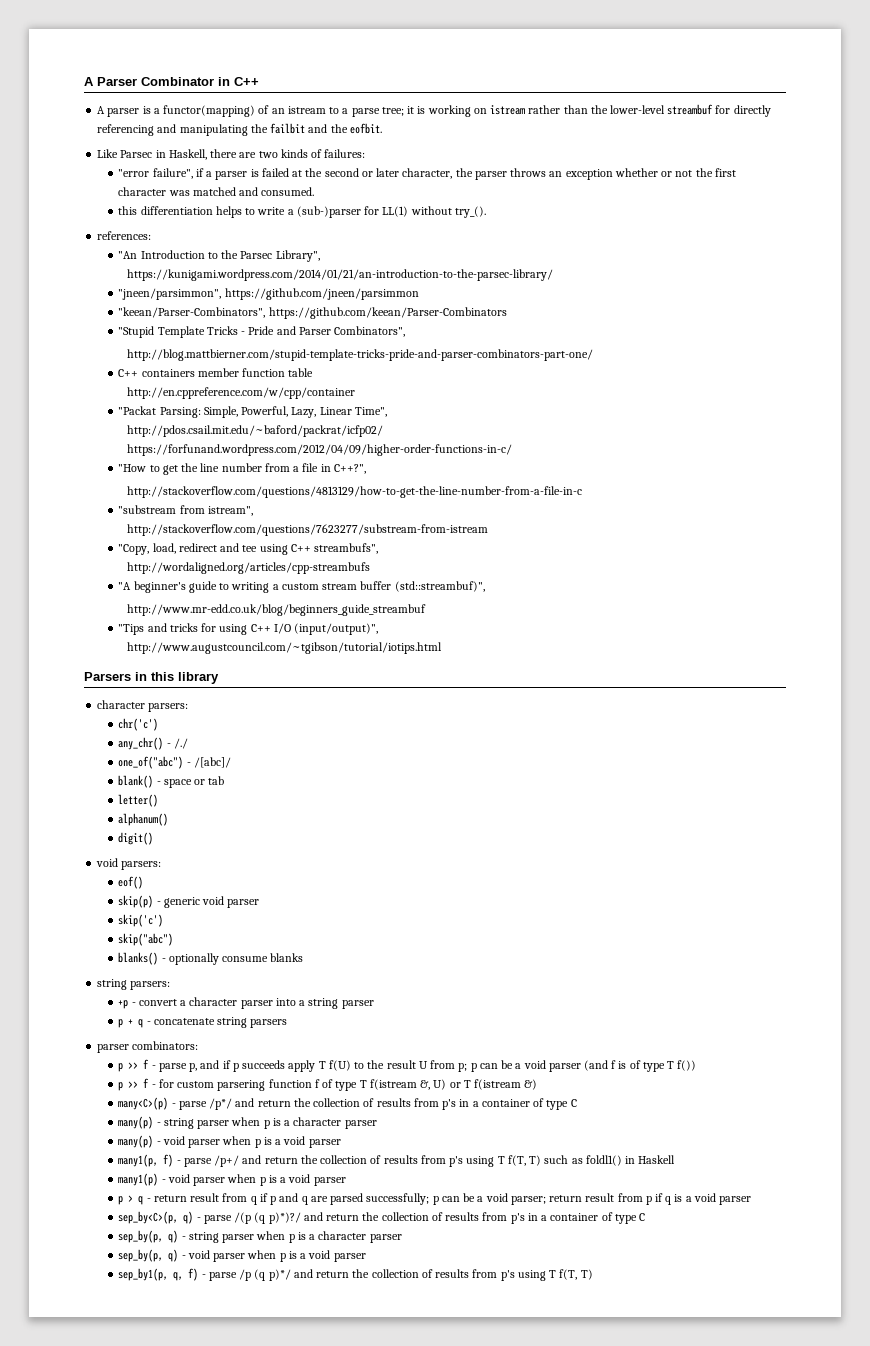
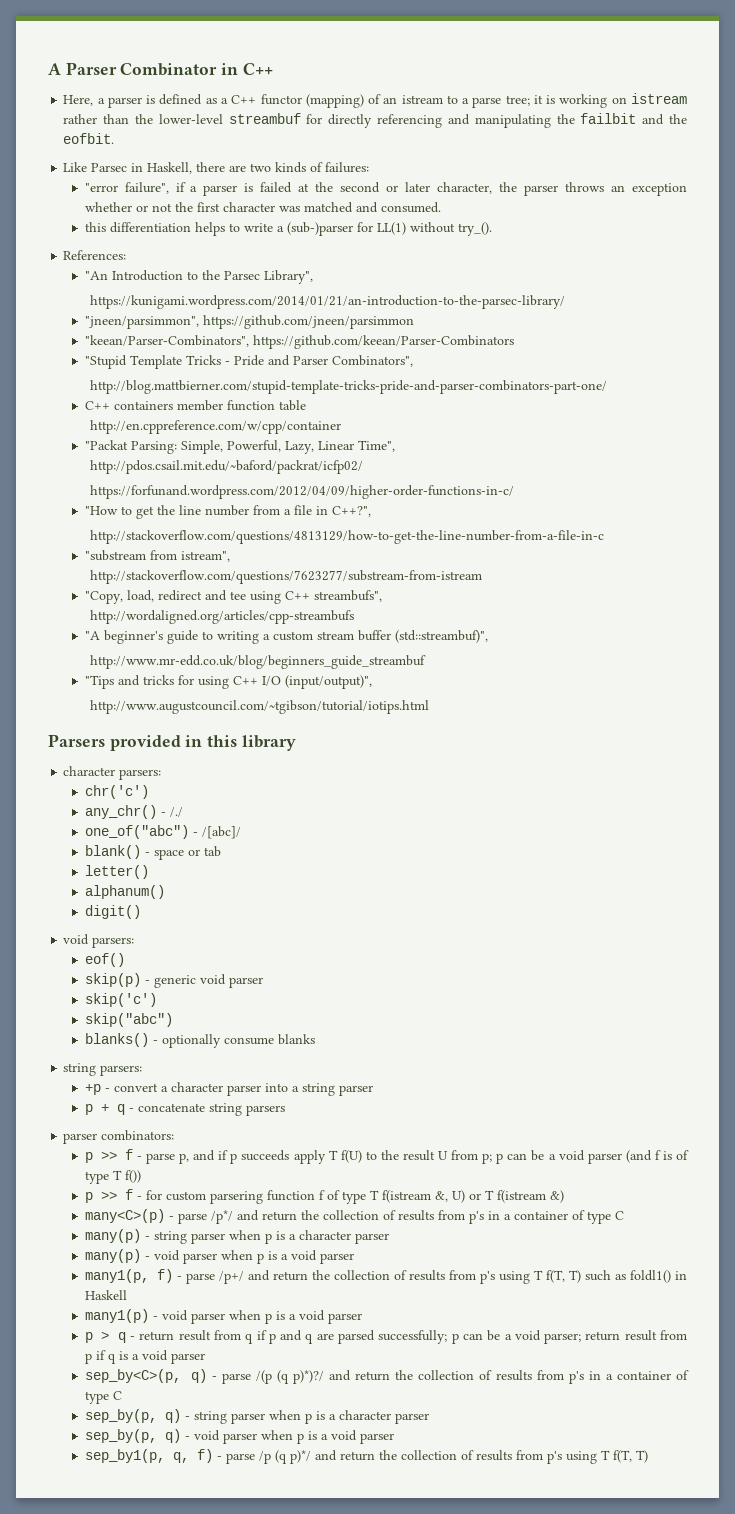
- A parser is a functor(mapping) of an istream to a parse tree; it is working on istream rather than the lower-level streambuf for directly referencing and manipulating the failbit and the eofbit.
+ Here, a parser is defined as a C++ functor (mapping) of an istream to a parse tree; it is working on istream rather than the lower-level streambuf for directly referencing and manipulating the failbit and the eofbit.
- references:
+ References:
- Parsers in this library
+ Parsers provided in this library

